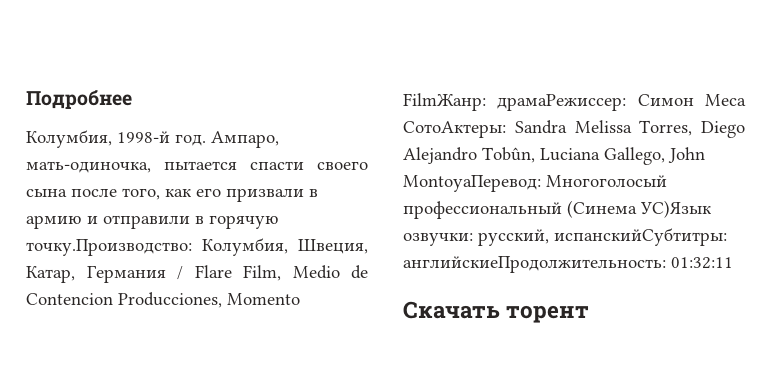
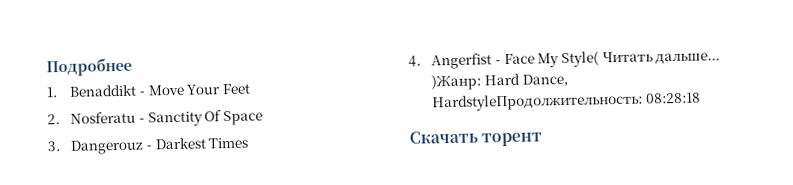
- Колумбия, 1998-й год. Ампаро, мать-одиночка, пытается спасти своего сына после того, как его призвали в армию и отправили в горячую точку.Производство: Колумбия, Швеция, Катар, Германия / Flare Film, Medio de Contencion Producciones, Momento FilmЖанр: драмаРежиссер: Симон Меса СотоАктеры: Sandra Melissa Torres, Diego Alejandro Tobûn, Luciana Gallego, John MontoyaПеревод: Многоголосый профессиональный (Синема УС)Язык озвучки: русский, испанскийСубтитры: английскиеПродолжительность: 01:32:11
+ 1. Benaddikt - Move Your Feet
+ 2. Nosferatu - Sanctity Of Space
+ 3. Dangerouz - Darkest Times
+ 4. Angerfist - Face My Style( Читать дальше... )Жанр: Hard Dance, HardstyleПродолжительность: 08:28:18

